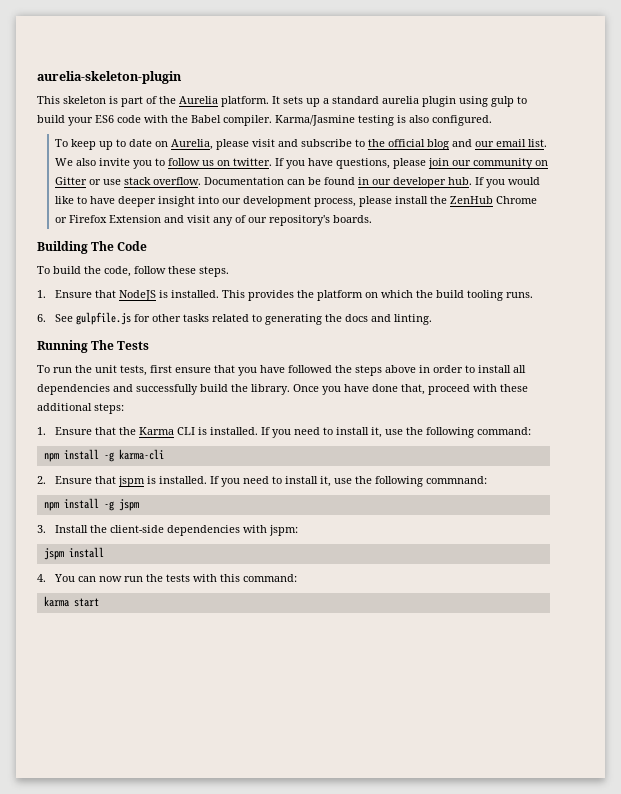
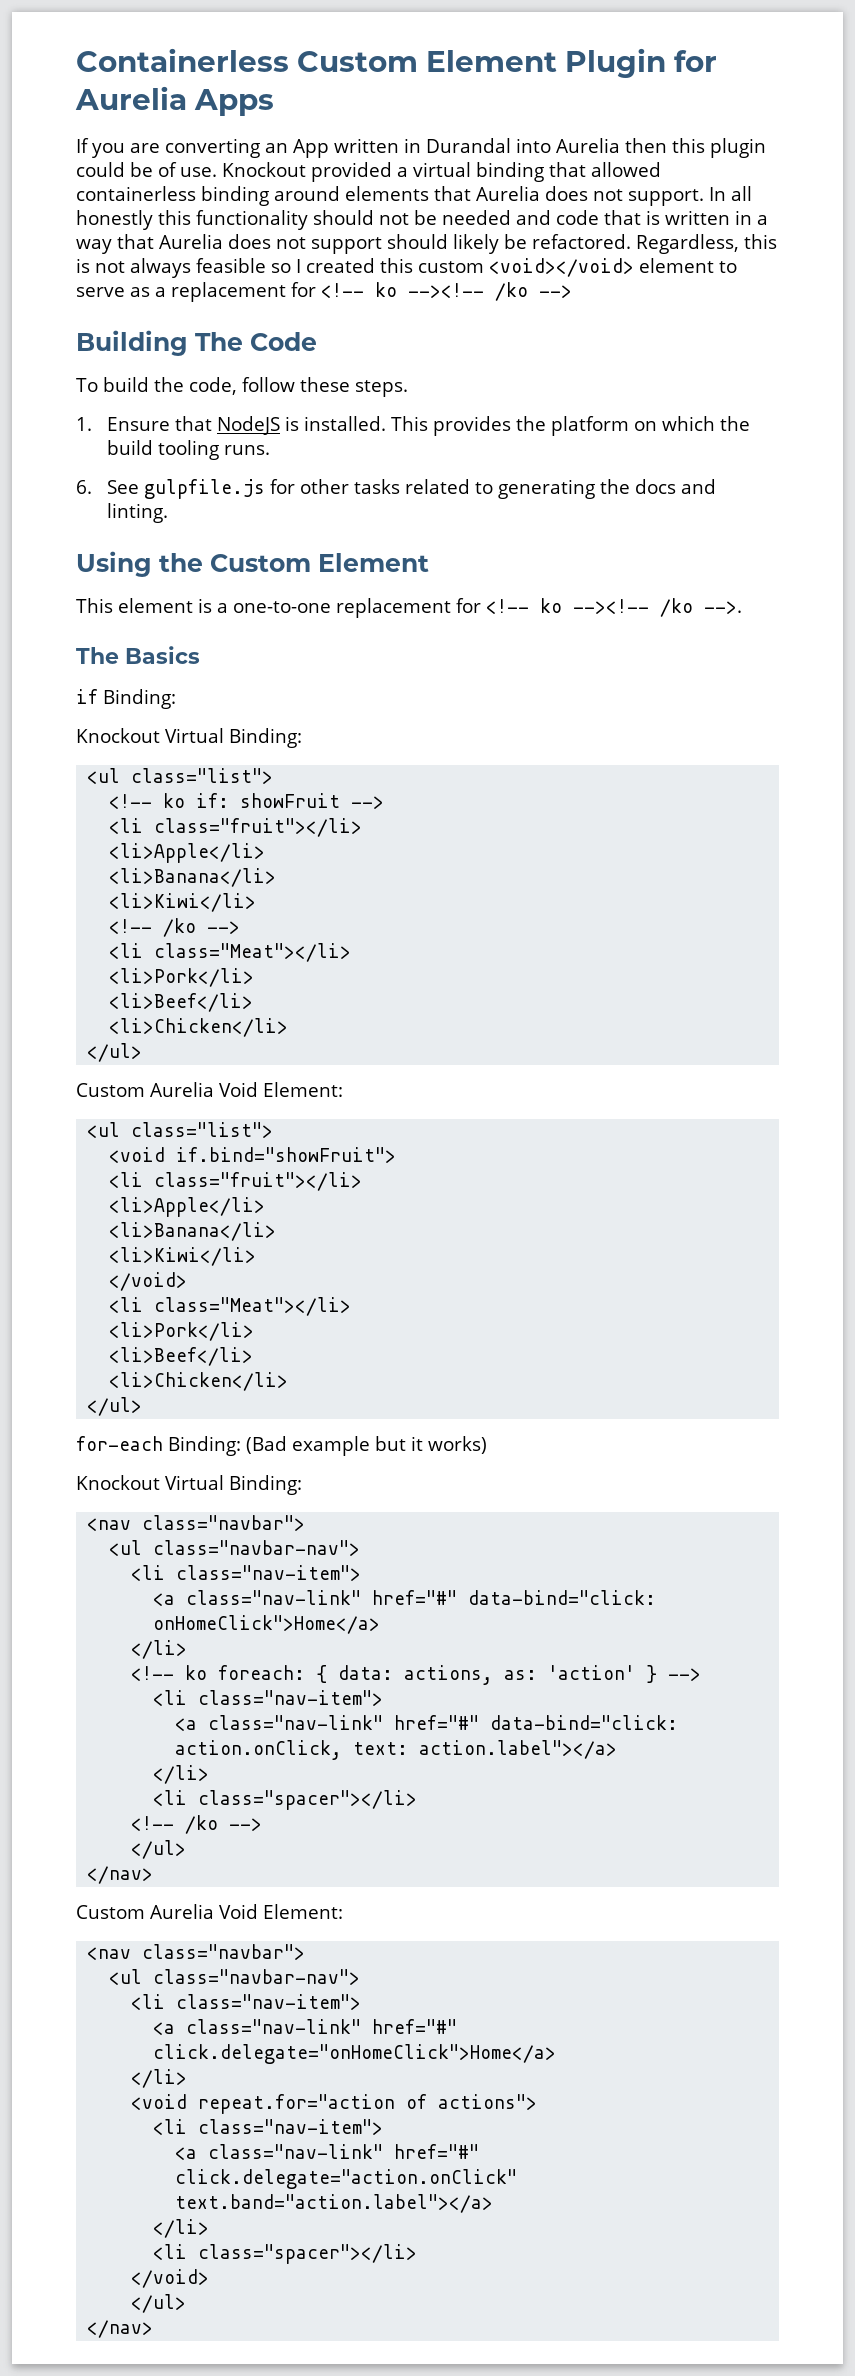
- aurelia-skeleton-plugin
- This skeleton is part of the Aurelia platform. It sets up a standard aurelia plugin using gulp to build your ES6 code with the Babel compiler. Karma/Jasmine testing is also configured.
- To keep up to date on Aurelia, please visit and subscribe to the official blog and our email list. We also invite you to follow us on twitter. If you have questions, please join our community on Gitter or use stack overflow. Documentation can be found in our developer hub. If you would like to have deeper insight into our development process, please install the ZenHub Chrome or Firefox Extension and visit any of our repository's boards.
+ Containerless Custom Element Plugin for Aurelia Apps
+ If you are converting an App written in Durandal into Aurelia then this plugin could be of use. Knockout provided a virtual binding that allowed containerless binding around elements that Aurelia does not support. In all honestly this functionality should not be needed and code that is written in a way that Aurelia does not support should likely be refactored. Regardless, this is not always feasible so I created this custom <void></void> element to serve as a replacement for <!-- ko --><!-- /ko -->
- Running The Tests
- To run the unit tests, first ensure that you have followed the steps above in order to install all dependencies and successfully build the library. Once you have done that, proceed with these additional steps:
- 1. Ensure that the Karma CLI is installed. If you need to install it, use the following command:
- npm install -g karma-cli
- 2. Ensure that jspm is installed. If you need to install it, use the following commnand:
- npm install -g jspm
- 3. Install the client-side dependencies with jspm:
- jspm install
- 4. You can now run the tests with this command:
- karma start
+ Using the Custom Element
+ This element is a one-to-one replacement for <!-- ko --><!-- /ko -->.
+ The Basics
+ if Binding:
+ Knockout Virtual Binding:
+ <ul class="list">
+ <!-- ko if: showFruit -->
+ <li class="fruit"></li>
+ <li>Apple</li>
+ <li>Banana</li>
+ <li>Kiwi</li>
+ <!-- /ko -->
+ <li class="Meat"></li>
+ <li>Pork</li>
+ <li>Beef</li>
+ <li>Chicken</li>
+ </ul>
+ Custom Aurelia Void Element:
+ <ul class="list">
+ <void if.bind="showFruit">
+ <li class="fruit"></li>
+ <li>Apple</li>
+ <li>Banana</li>
+ <li>Kiwi</li>
+ </void>
+ <li class="Meat"></li>
+ <li>Pork</li>
+ <li>Beef</li>
+ <li>Chicken</li>
+ </ul>
+ for-each Binding: (Bad example but it works)
+ Knockout Virtual Binding:
+ <nav class="navbar">
+ <ul class="navbar-nav">
+ <li class="nav-item">
+ <a class="nav-link" href="#" data-bind="click: onHomeClick">Home</a>
+ </li>
+ <!-- ko foreach: { data: actions, as: 'action' } -->
+ <li class="nav-item">
+ <a class="nav-link" href="#" data-bind="click: action.onClick, text: action.label"></a>
+ </li>
+ <li class="spacer"></li>
+ <!-- /ko -->
+ </ul>
+ </nav>
+ Custom Aurelia Void Element:
+ <nav class="navbar">
+ <ul class="navbar-nav">
+ <li class="nav-item">
+ <a class="nav-link" href="#" click.delegate="onHomeClick">Home</a>
+ </li>
+ <void repeat.for="action of actions">
+ <li class="nav-item">
+ <a class="nav-link" href="#" click.delegate="action.onClick" text.band="action.label"></a>
+ </li>
+ <li class="spacer"></li>
+ </void>
+ </ul>
+ </nav>

